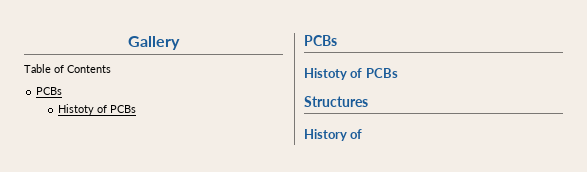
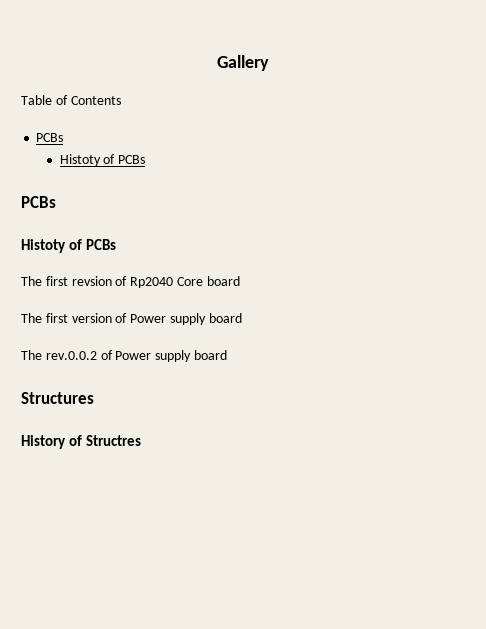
+ The first revsion of Rp2040 Core board
+ The first version of Power supply board
+ The rev.0.0.2 of Power supply board
- History of
+ History of Structres

